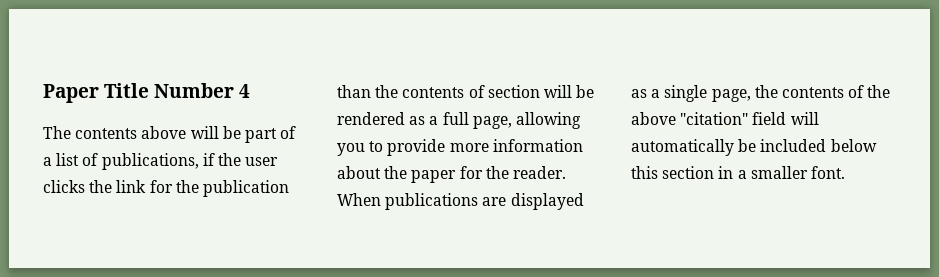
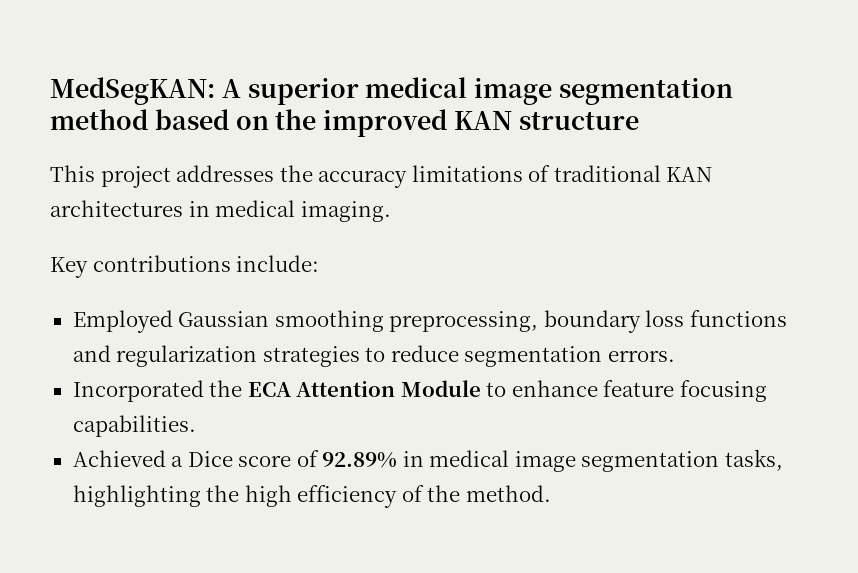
- Paper Title Number 4
- The contents above will be part of a list of publications, if the user clicks the link for the publication than the contents of section will be rendered as a full page, allowing you to provide more information about the paper for the reader. When publications are displayed as a single page, the contents of the above "citation" field will automatically be included below this section in a smaller font.
+ MedSegKAN: A superior medical image segmentation method based on the improved KAN structure
+ This project addresses the accuracy limitations of traditional KAN architectures in medical imaging.
+ Key contributions include:
+ Employed Gaussian smoothing preprocessing, boundary loss functions and regularization strategies to reduce segmentation errors.
+ Incorporated the ECA Attention Module to enhance feature focusing capabilities.
+ Achieved a Dice score of 92.89% in medical image segmentation tasks, highlighting the high efficiency of the method.

